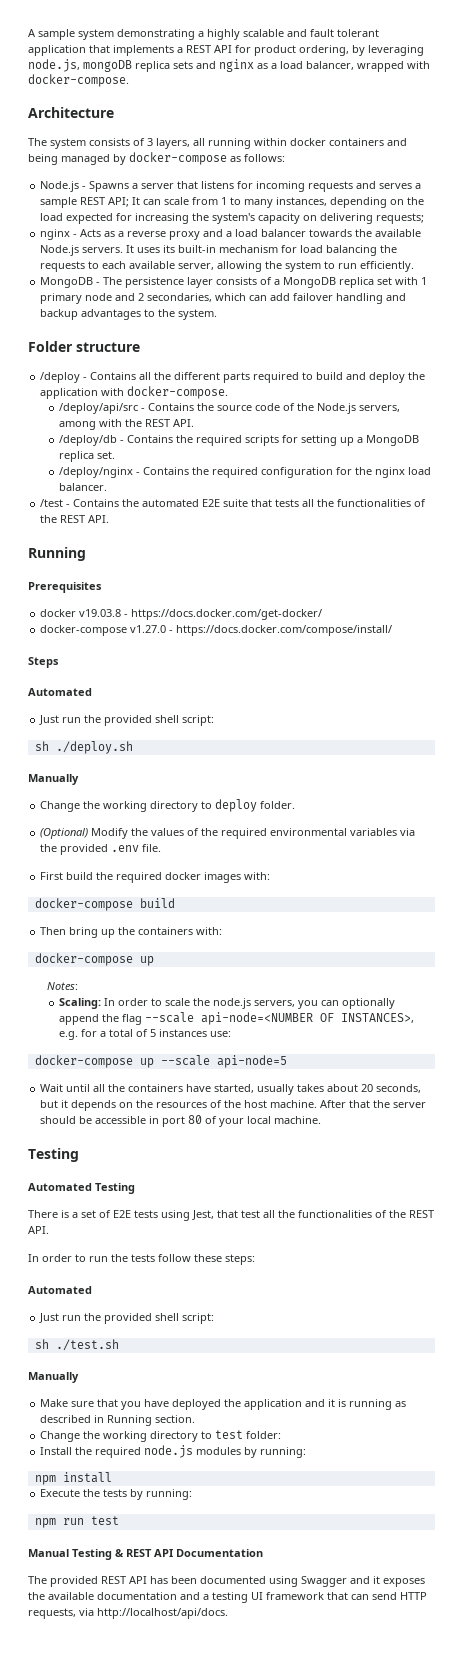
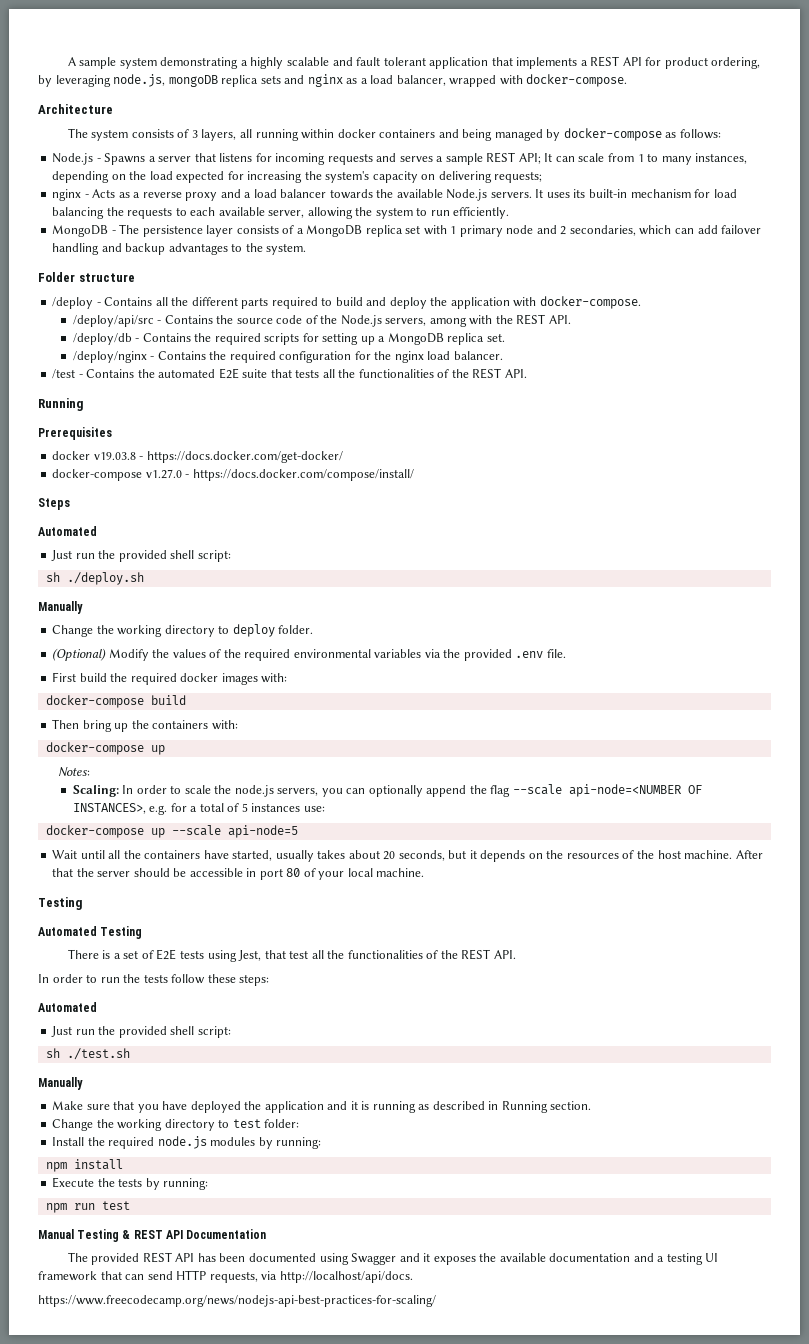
+ https://www.freecodecamp.org/news/nodejs-api-best-practices-for-scaling/

